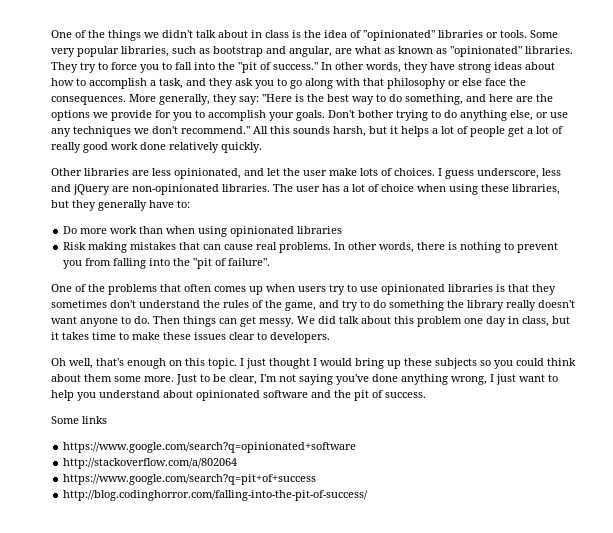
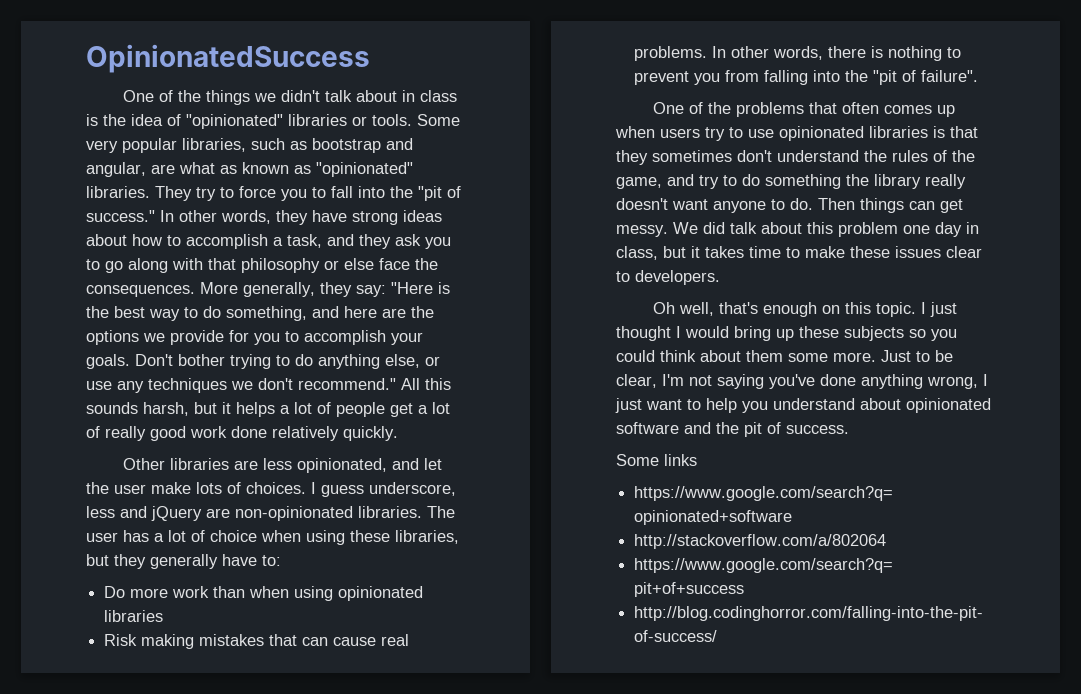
+ OpinionatedSuccess

